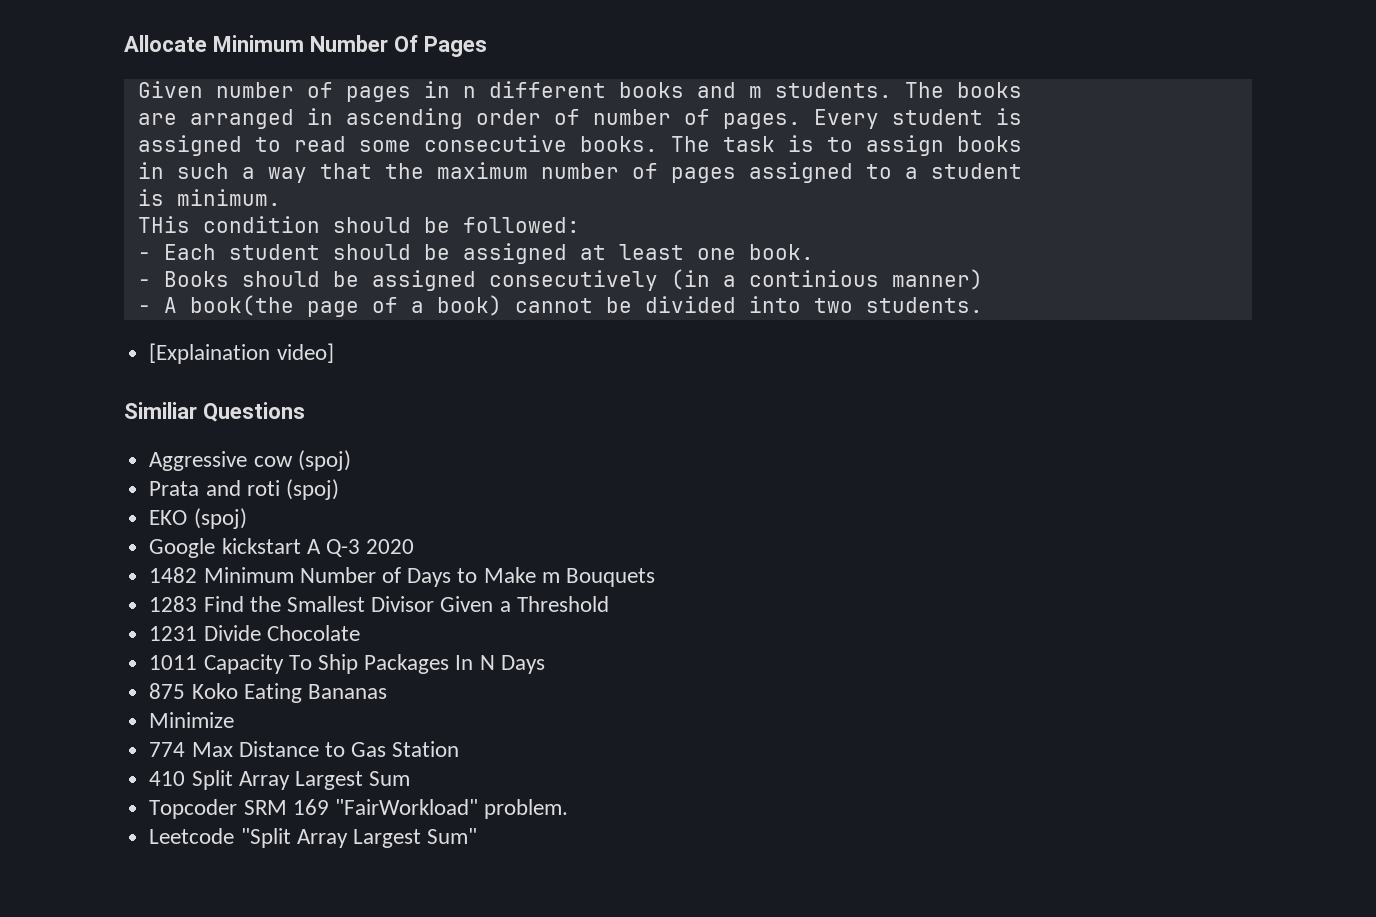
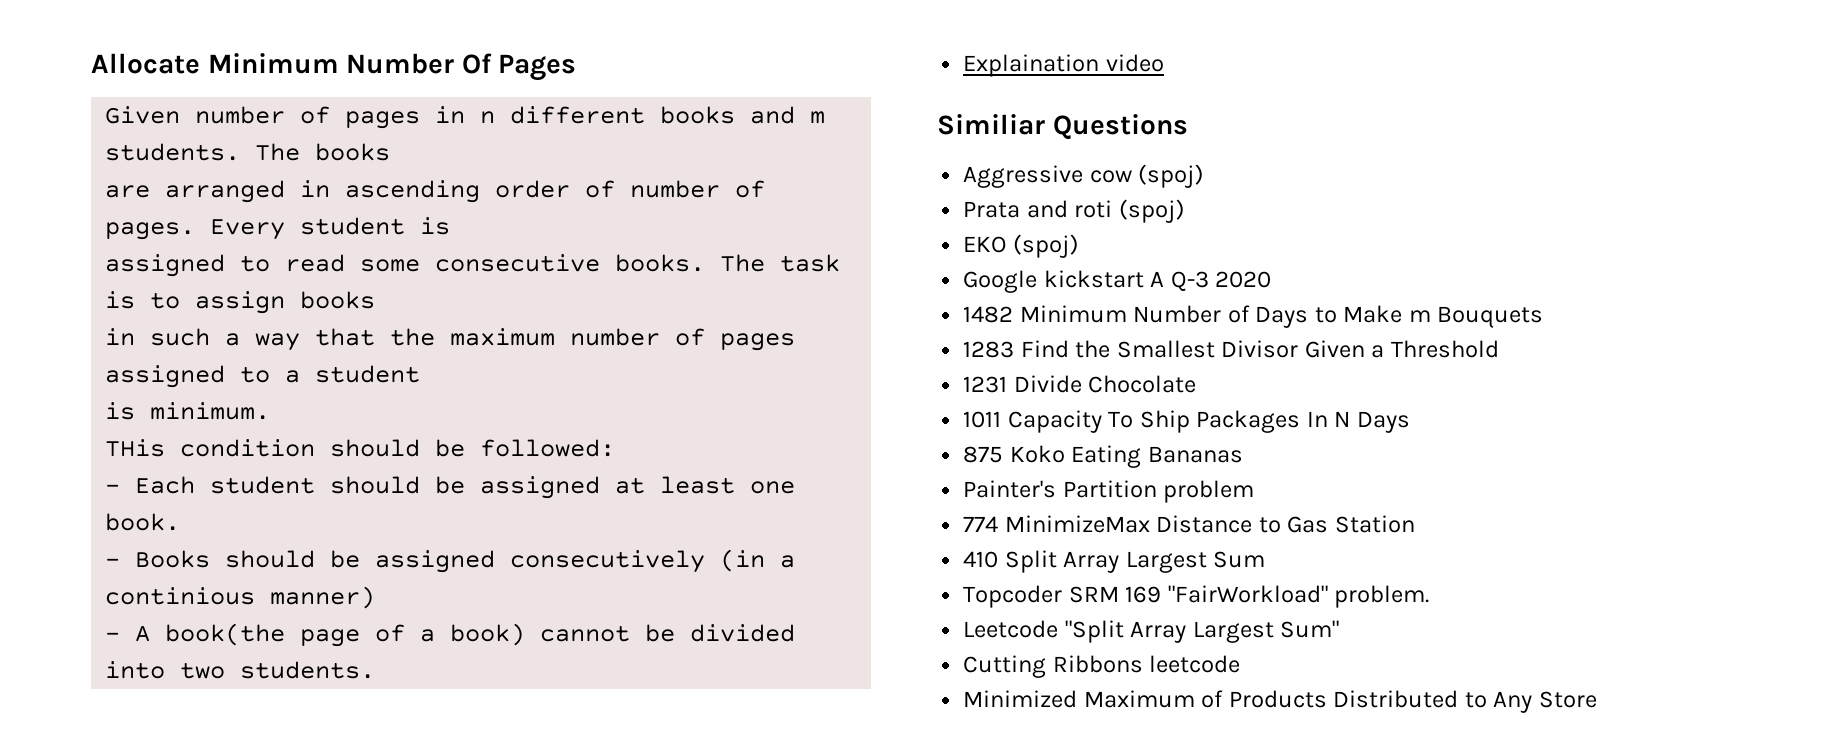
- [Explaination video]
+ Explaination video
- Minimize
+ Painter's Partition problem
- 774 Max Distance to Gas Station
+ 774 MinimizeMax Distance to Gas Station
+ Cutting Ribbons leetcode
+ Minimized Maximum of Products Distributed to Any Store

